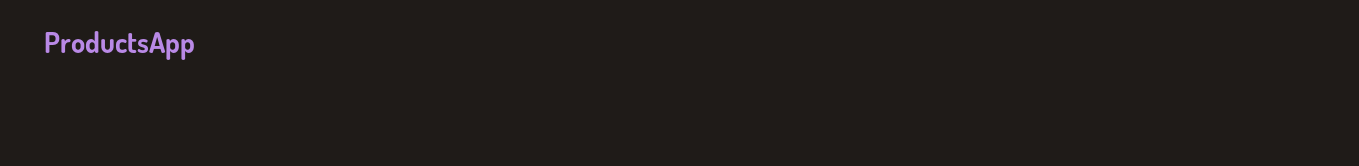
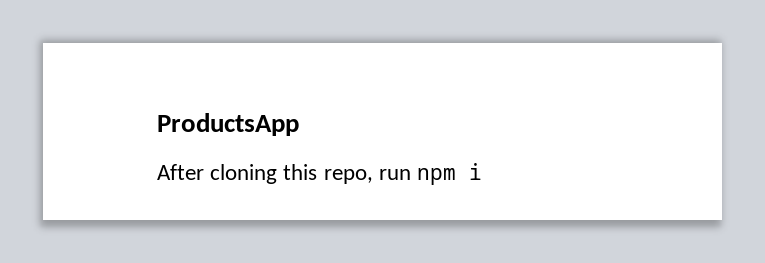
+ After cloning this repo, run npm i

